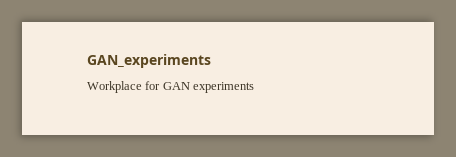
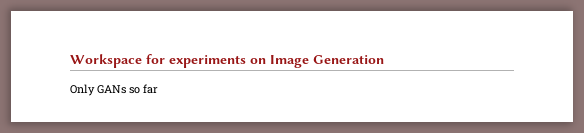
- GAN_experiments
- Workplace for GAN experiments
+ Workspace for experiments on Image Generation
+ Only GANs so far

